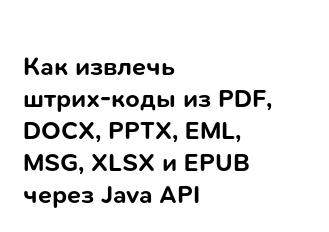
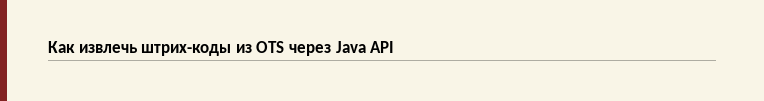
- Как извлечь штрих-коды из PDF, DOCX, PPTX, EML, MSG, XLSX и EPUB через Java API
+ Как извлечь штрих-коды из OTS через Java API

